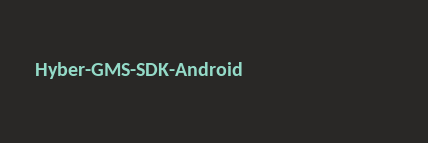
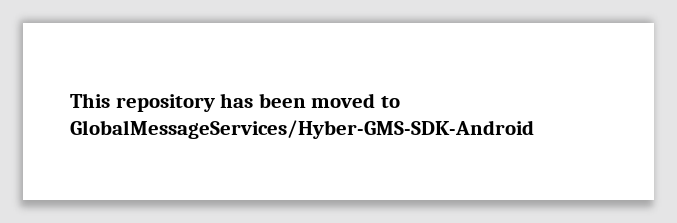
- Hyber-GMS-SDK-Android
+ This repository has been moved to GlobalMessageServices/Hyber-GMS-SDK-Android

